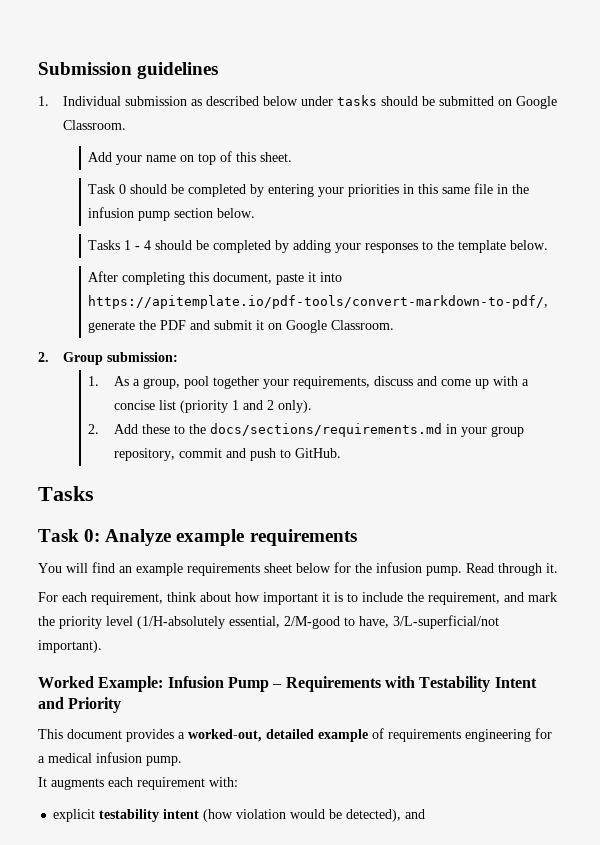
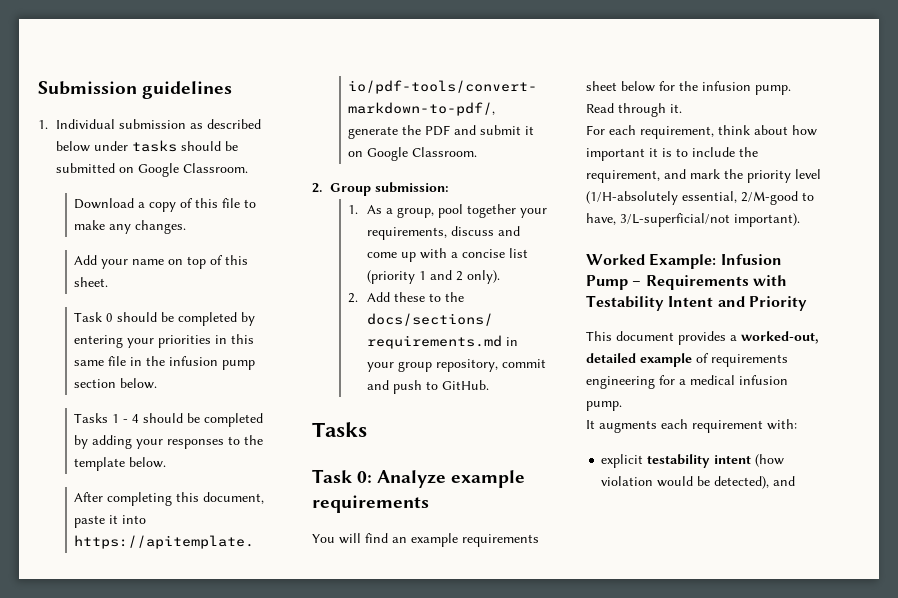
+ Download a copy of this file to make any changes.

